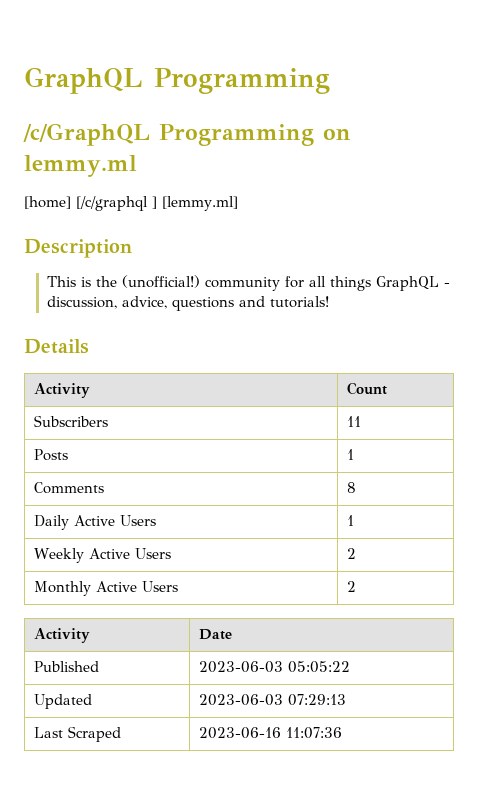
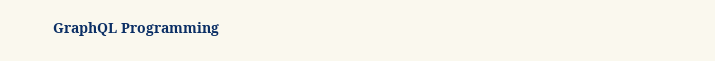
- /c/GraphQL Programming on lemmy.ml
- [home] [/c/graphql ] [lemmy.ml]
- Description
- This is the (unofficial!) community for all things GraphQL - discussion, advice, questions and tutorials!
- Details
- Activity | Count
- Subscribers | 11
- Posts | 1
- Comments | 8
- Daily Active Users | 1
- Weekly Active Users | 2
- Monthly Active Users | 2
- Activity | Date
- Published | 2023-06-03 05:05:22
- Updated | 2023-06-03 07:29:13
- Last Scraped | 2023-06-16 11:07:36

